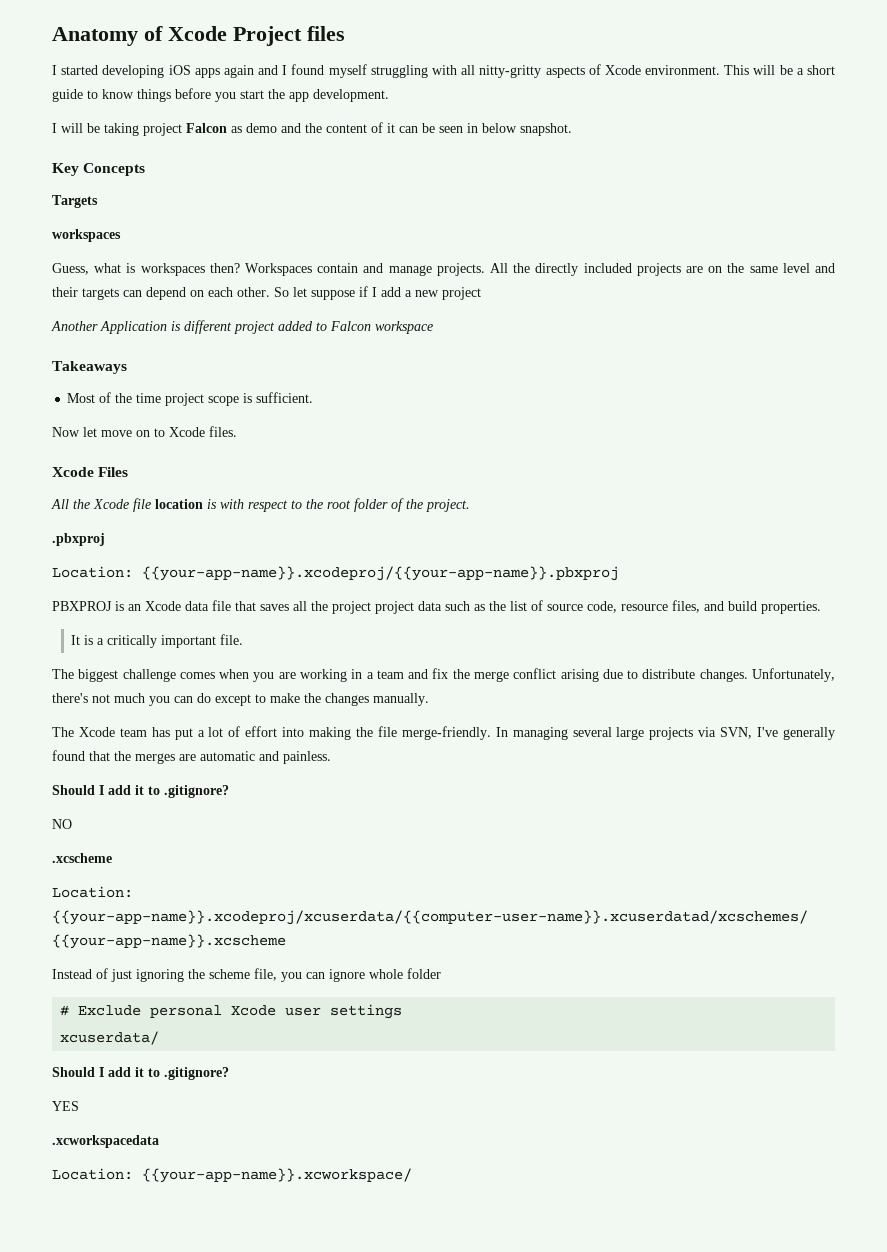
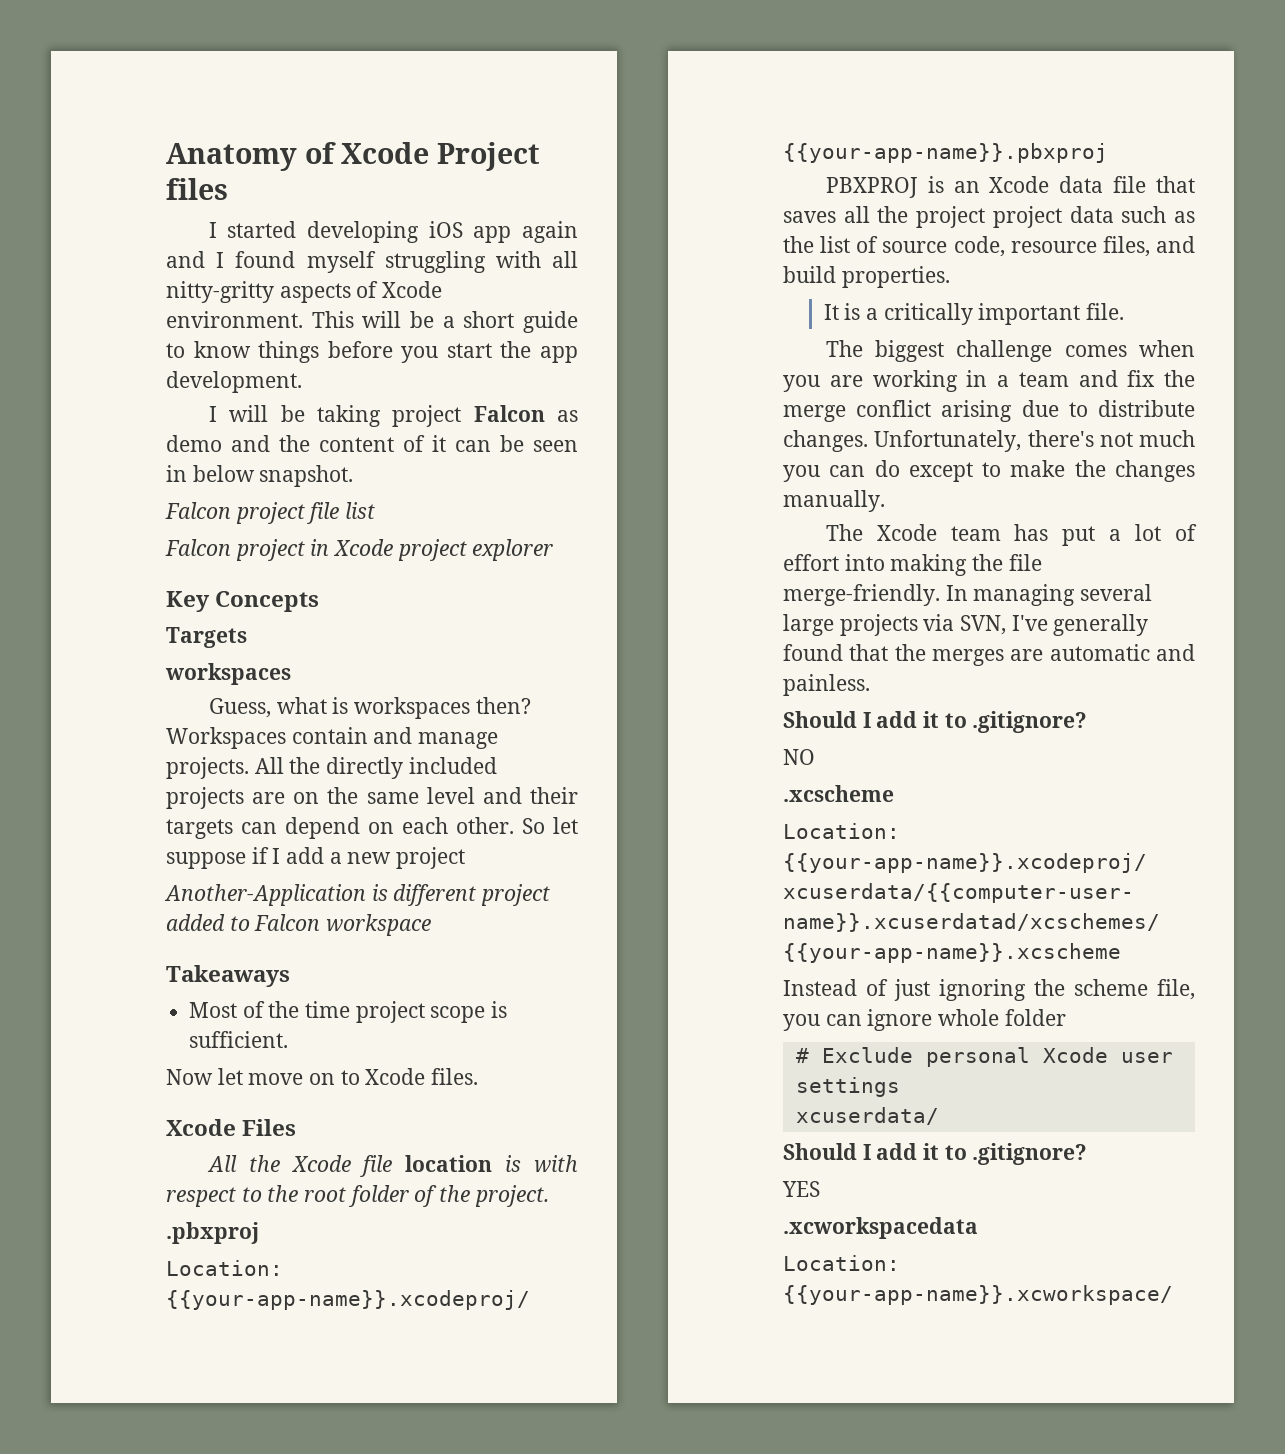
- I started developing iOS apps again and I found myself struggling with all nitty-gritty aspects of Xcode environment.
+ I started developing iOS app again and I found myself struggling with all nitty-gritty aspects of Xcode environment.
+ Falcon project file list
+ Falcon project in Xcode project explorer
- Another Application is different project added to Falcon workspace
+ Another-Application is different project added to Falcon workspace

